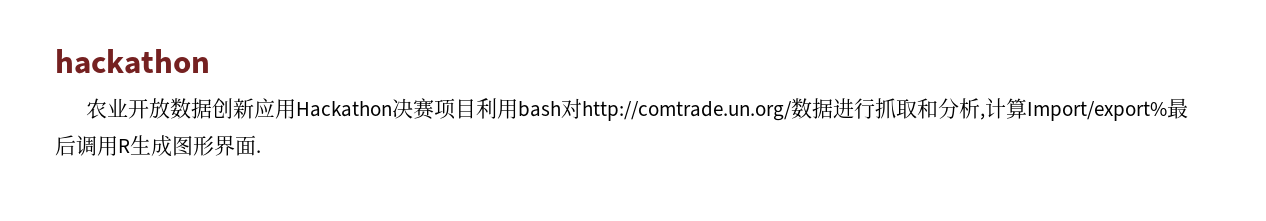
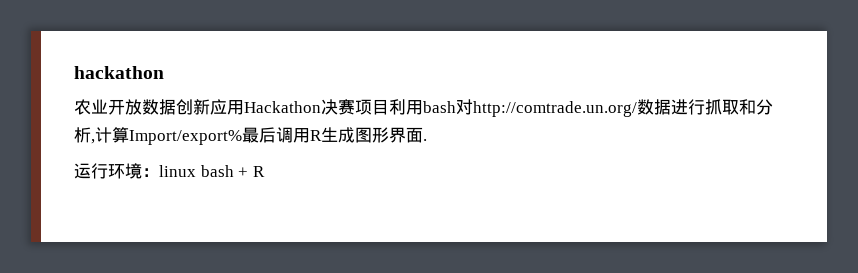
+ 运行环境：linux bash + R

